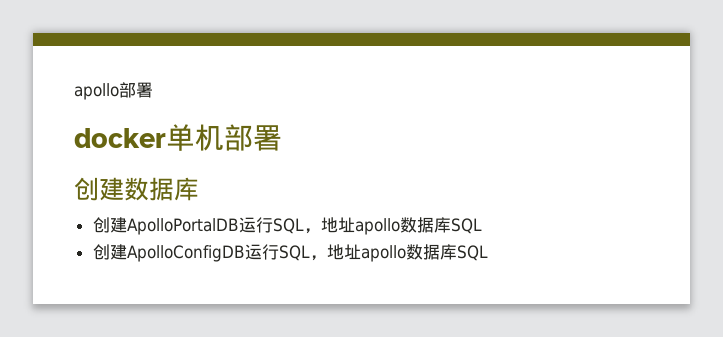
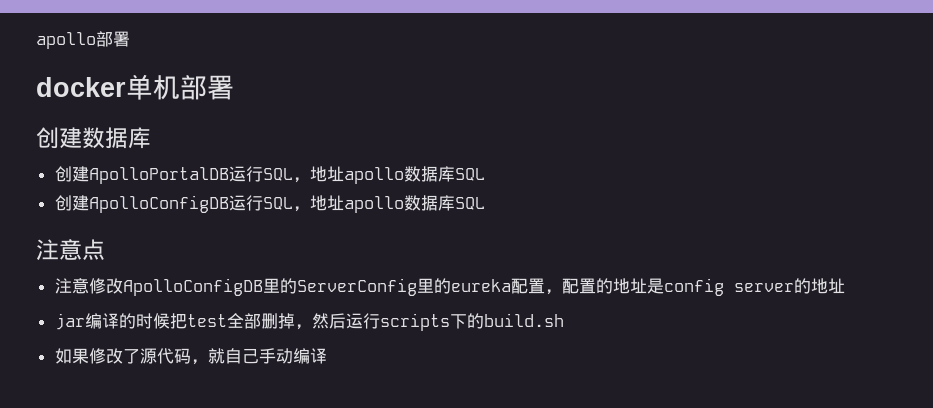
+ 注意点
+ 注意修改ApolloConfigDB里的ServerConfig里的eureka配置，配置的地址是config server的地址
+ jar编译的时候把test全部删掉，然后运行scripts下的build.sh
+ 如果修改了源代码，就自己手动编译

